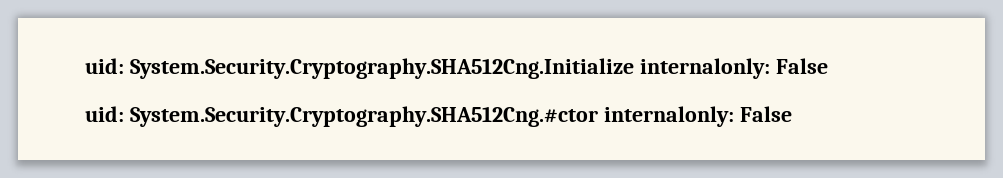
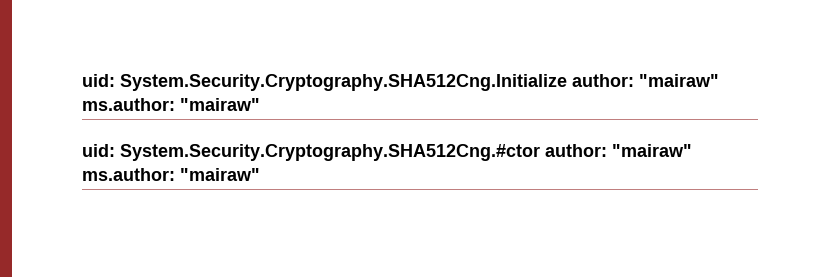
- uid: System.Security.Cryptography.SHA512Cng.Initialize internalonly: False
- uid: System.Security.Cryptography.SHA512Cng.#ctor internalonly: False
+ uid: System.Security.Cryptography.SHA512Cng.Initialize author: "mairaw" ms.author: "mairaw"
+ uid: System.Security.Cryptography.SHA512Cng.#ctor author: "mairaw" ms.author: "mairaw"

